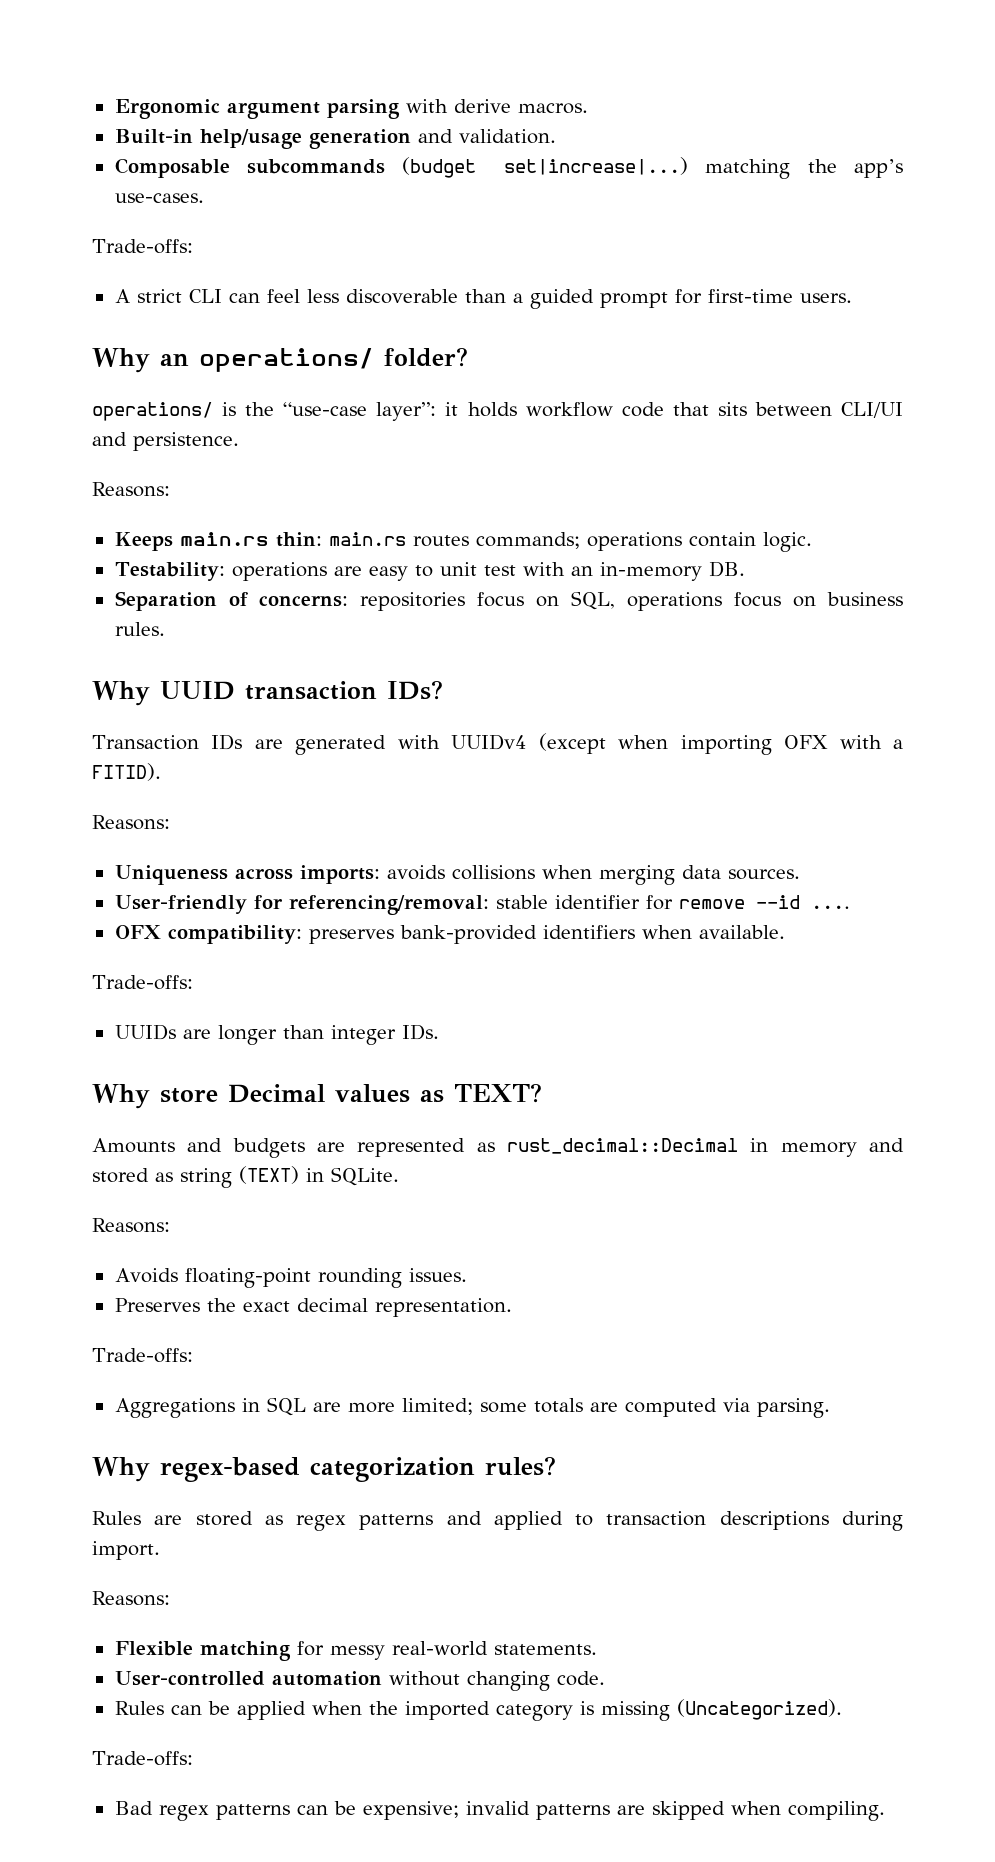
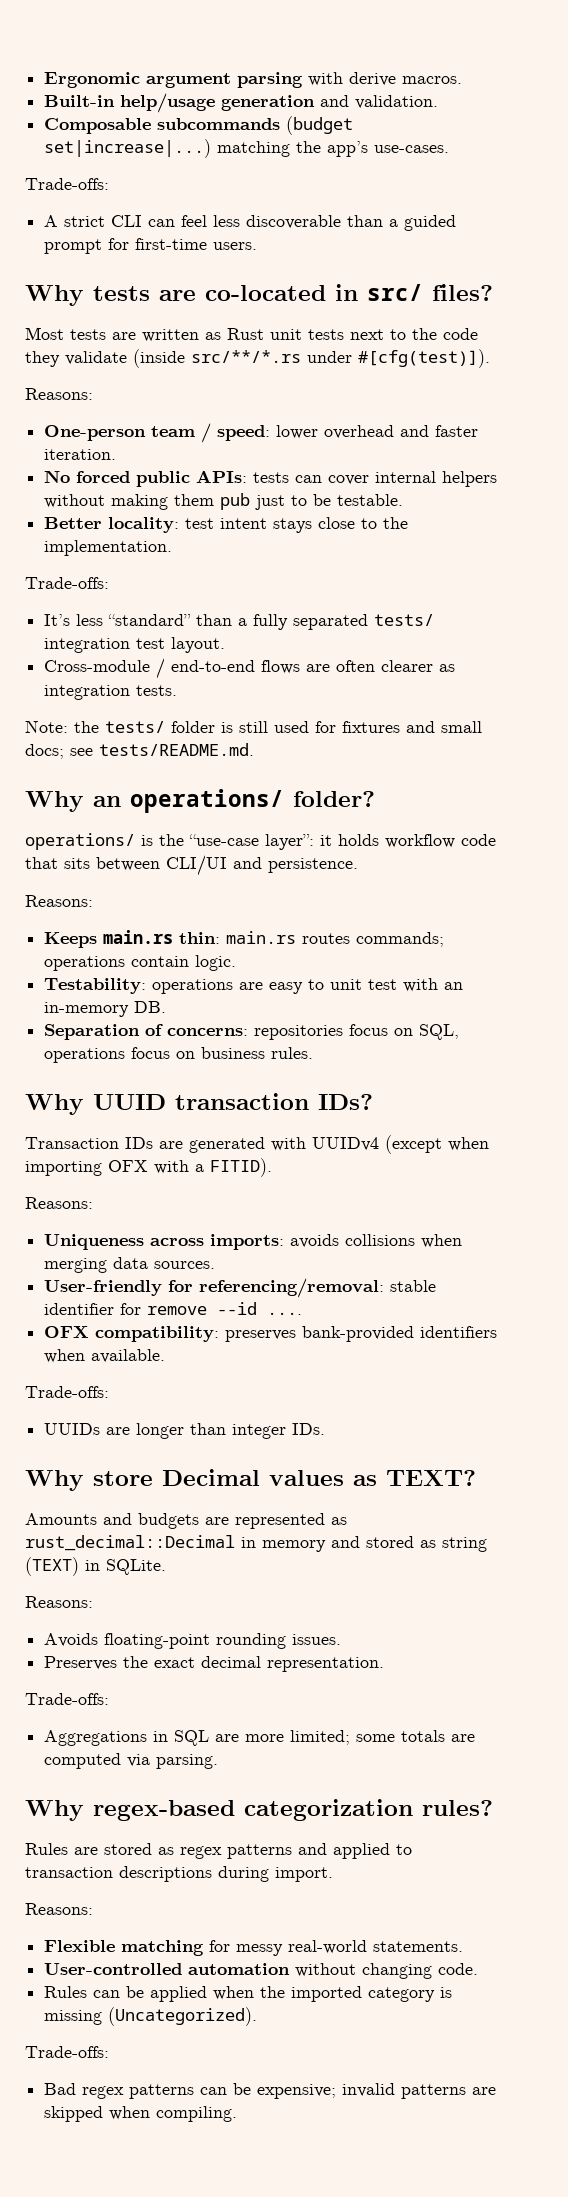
+ Why tests are co-located in src/ files?
+ Most tests are written as Rust unit tests next to the code they validate (inside src/**/*.rs under #[cfg(test)]).
+ Reasons:
+ One-person team / speed: lower overhead and faster iteration.
+ No forced public APIs: tests can cover internal helpers without making them pub just to be testable.
+ Better locality: test intent stays close to the implementation.
+ Trade-offs:
+ It’s less “standard” than a fully separated tests/ integration test layout.
+ Cross-module / end-to-end flows are often clearer as integration tests.
+ Note: the tests/ folder is still used for fixtures and small docs; see tests/README.md.

